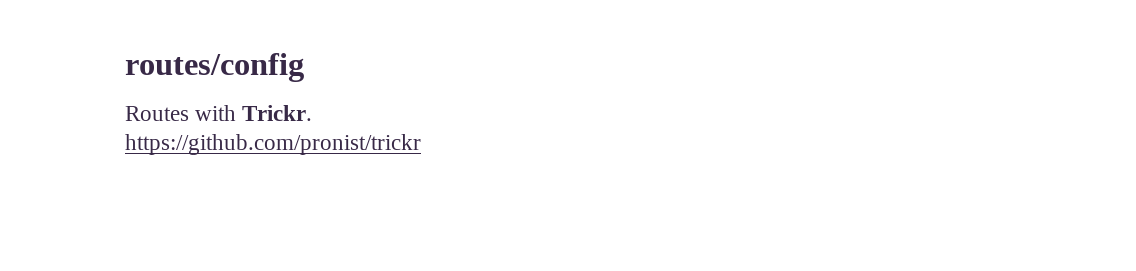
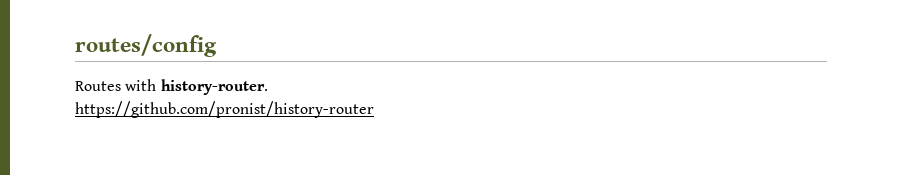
- Routes with Trickr.
- https://github.com/pronist/trickr
+ Routes with history-router.
+ https://github.com/pronist/history-router

